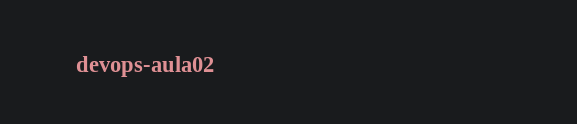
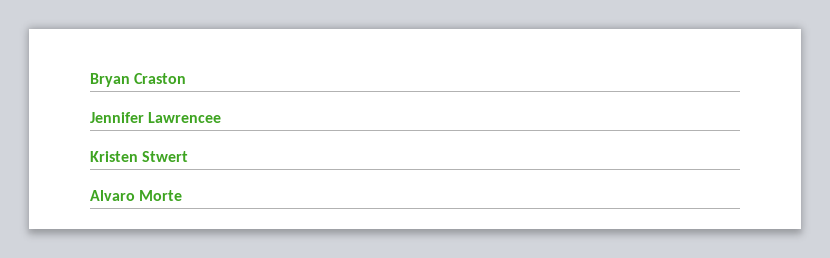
- devops-aula02
+ Bryan Craston
+ Jennifer Lawrencee
+ Kristen Stwert
+ Alvaro Morte

